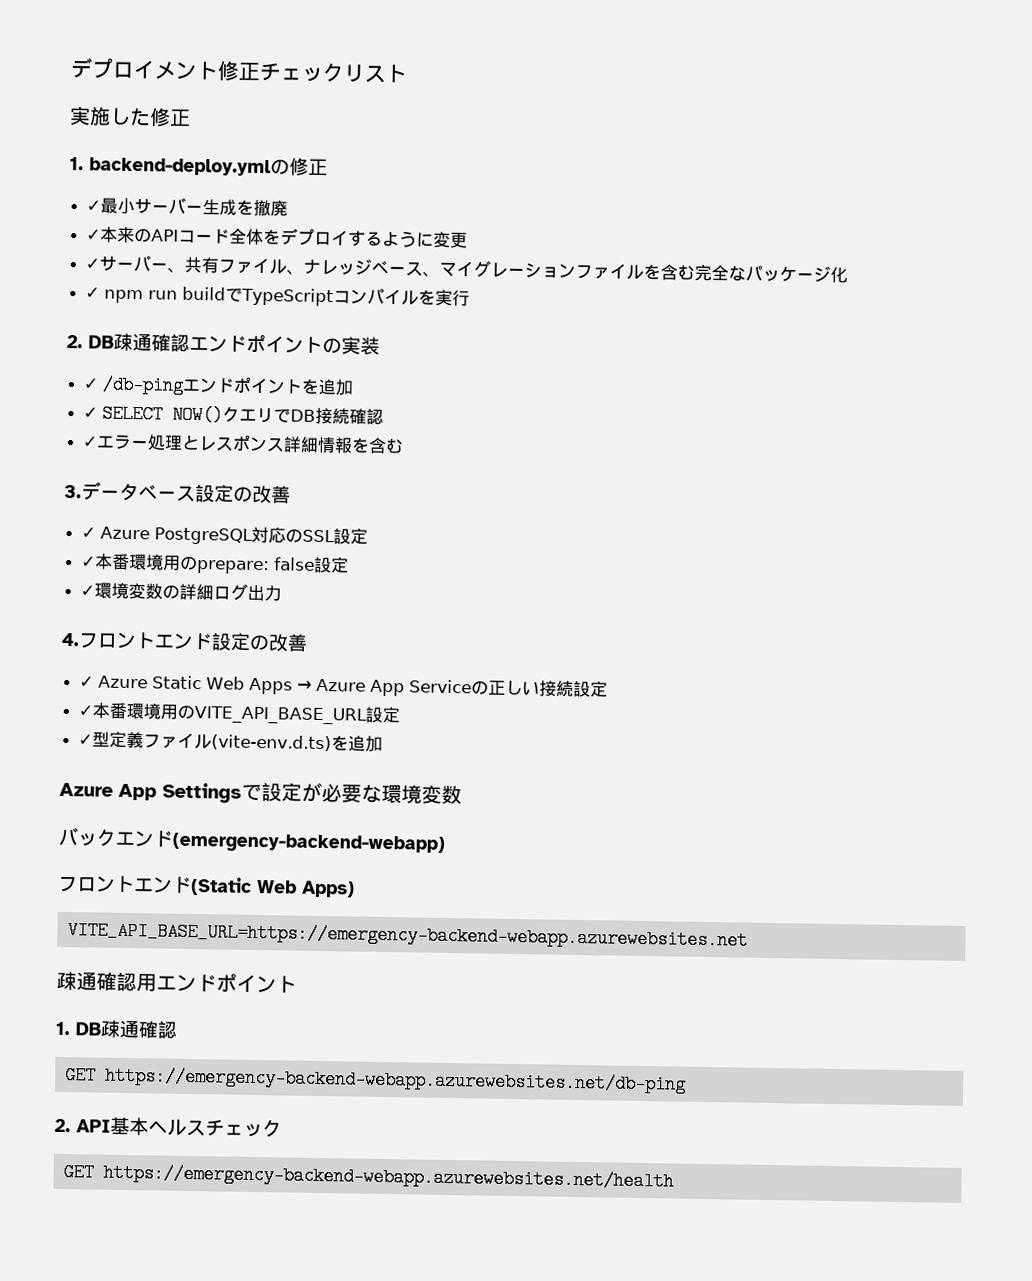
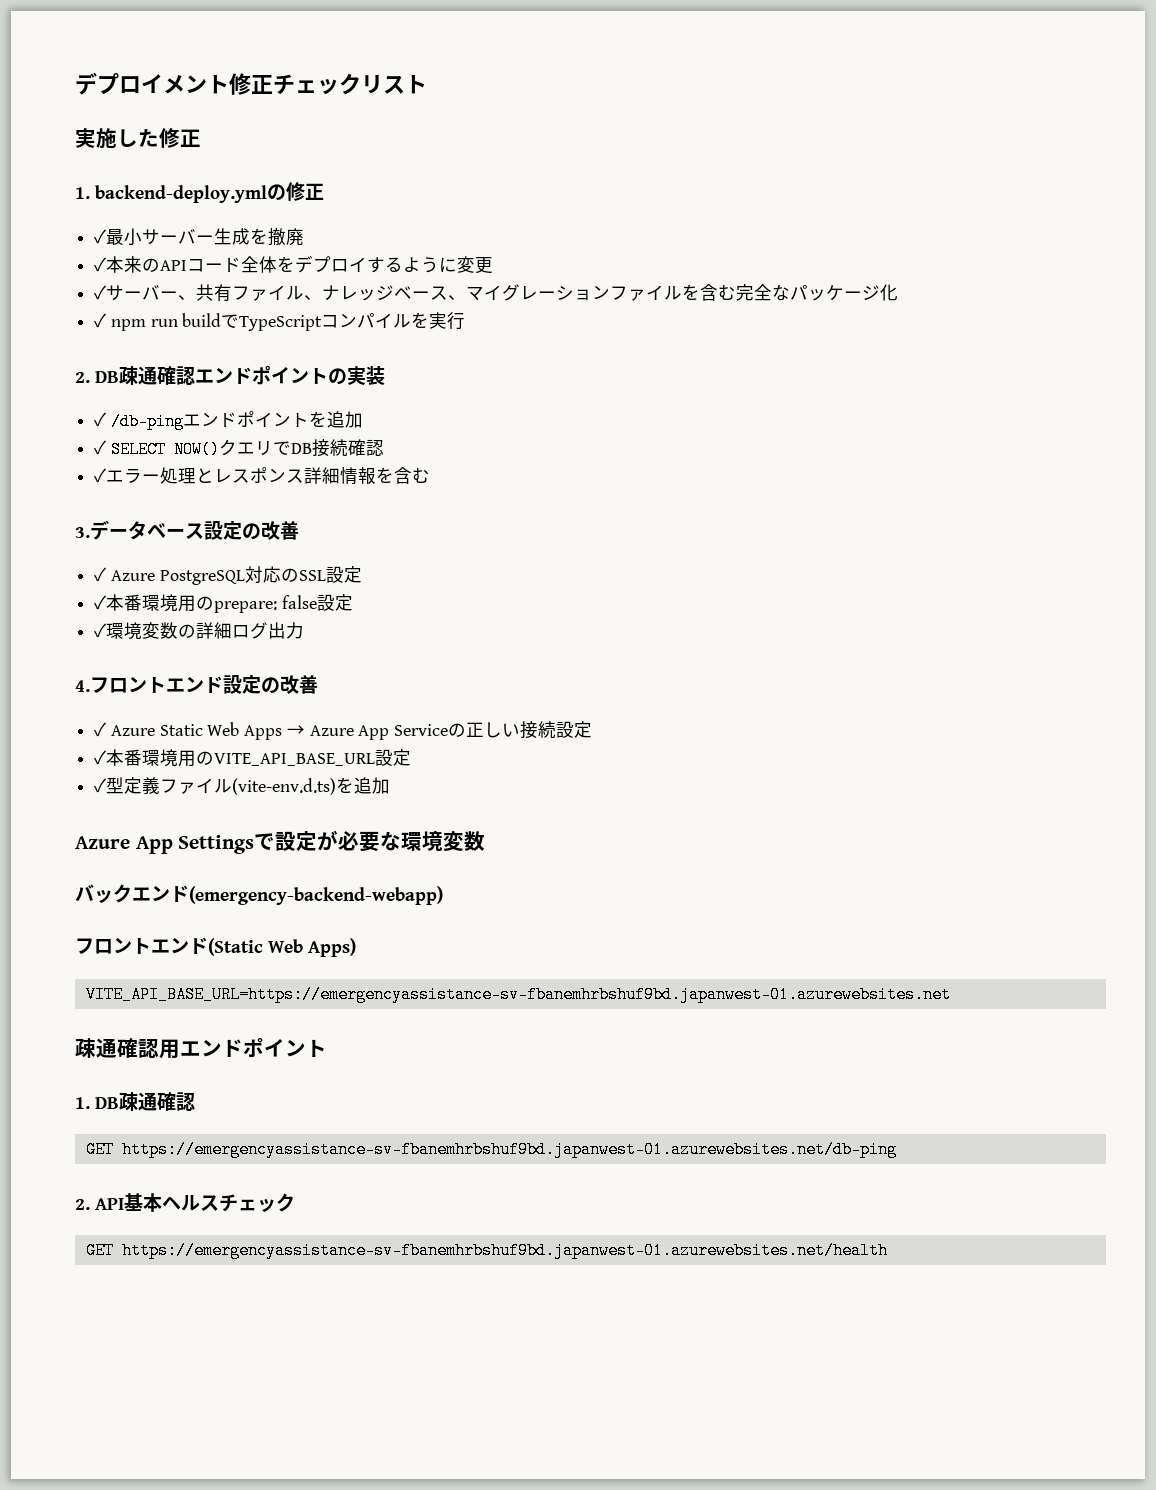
- VITE_API_BASE_URL=https://emergency-backend-webapp.azurewebsites.net
+ VITE_API_BASE_URL=https://emergencyassistance-sv-fbanemhrbshuf9bd.japanwest-01.azurewebsites.net
- GET https://emergency-backend-webapp.azurewebsites.net/db-ping
+ GET https://emergencyassistance-sv-fbanemhrbshuf9bd.japanwest-01.azurewebsites.net/db-ping
- GET https://emergency-backend-webapp.azurewebsites.net/health
+ GET https://emergencyassistance-sv-fbanemhrbshuf9bd.japanwest-01.azurewebsites.net/health

